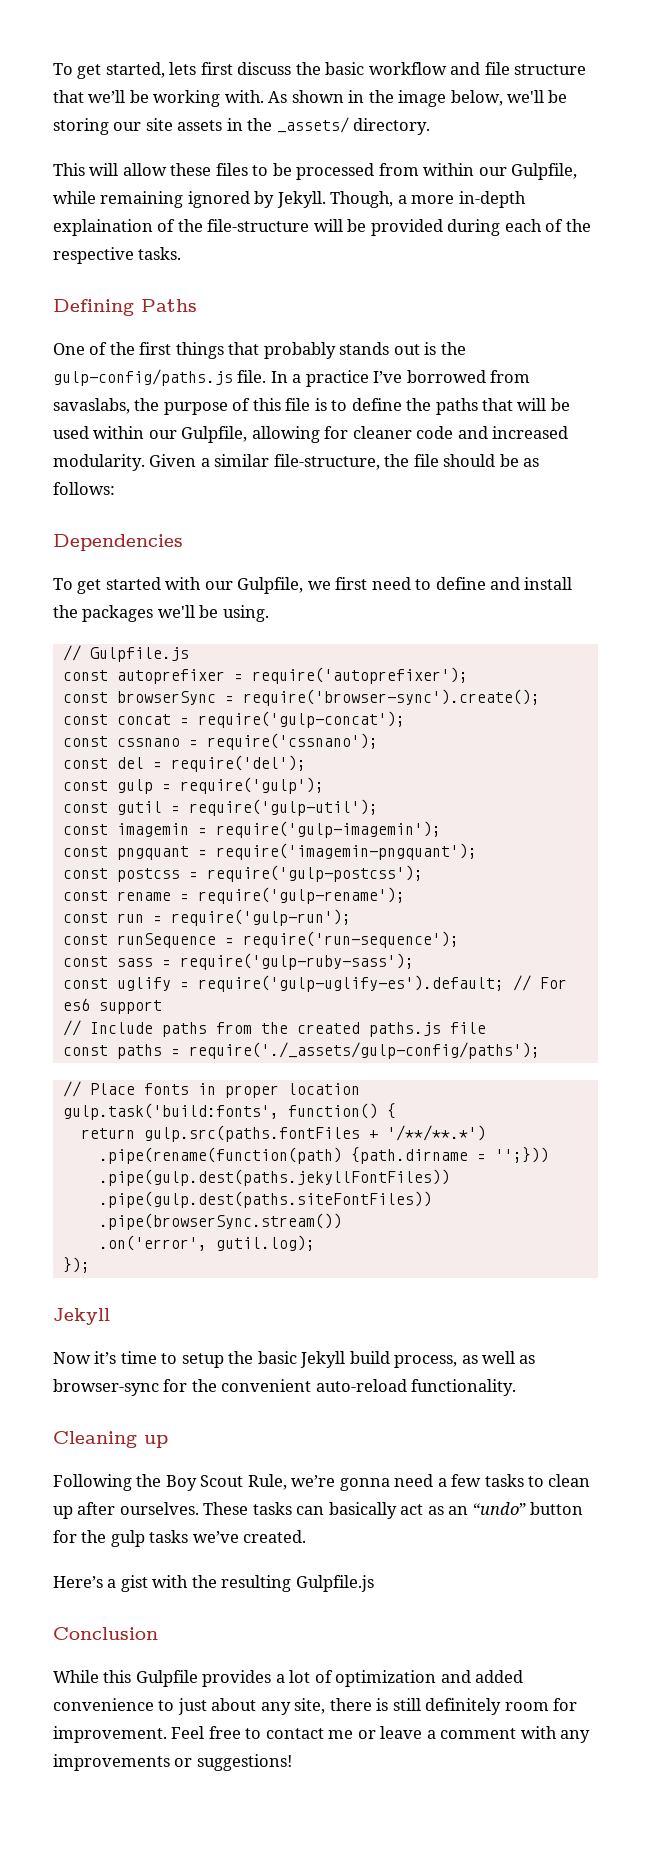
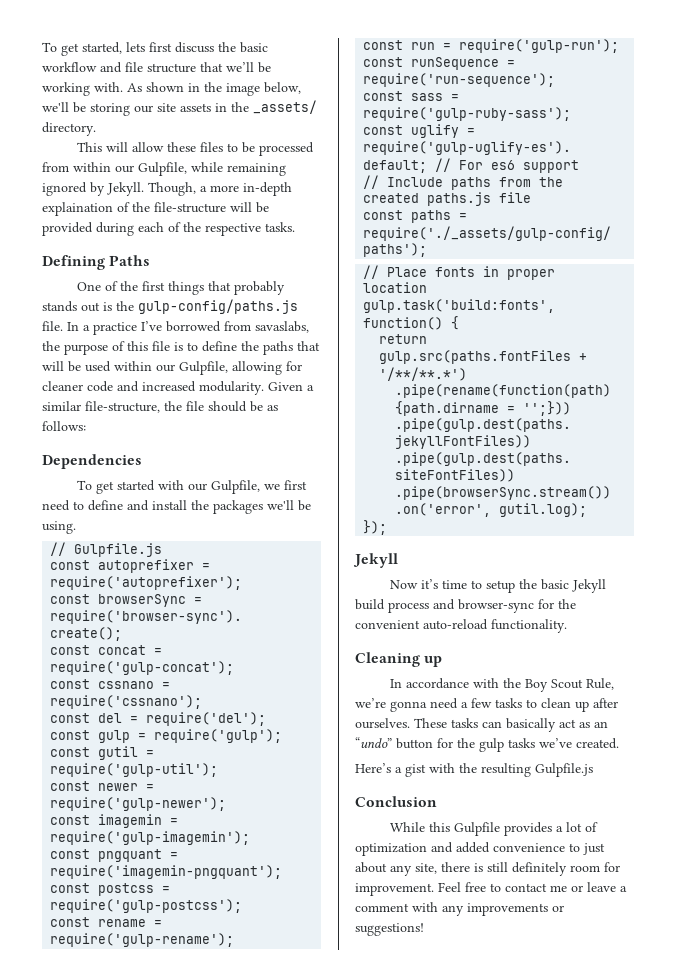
+ const newer = require('gulp-newer');
- Now it’s time to setup the basic Jekyll build process, as well as browser-sync for the convenient auto-reload functionality.
+ Now it’s time to setup the basic Jekyll build process and browser-sync for the convenient auto-reload functionality.
- Following the Boy Scout Rule, we’re gonna need a few tasks to clean up after ourselves.
+ In accordance with the Boy Scout Rule, we’re gonna need a few tasks to clean up after ourselves.

